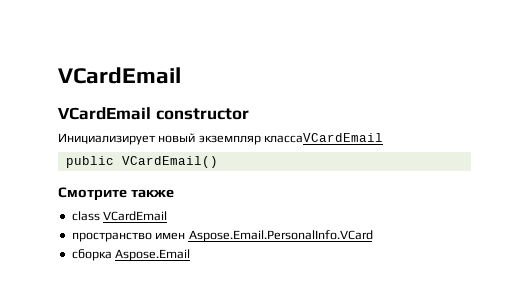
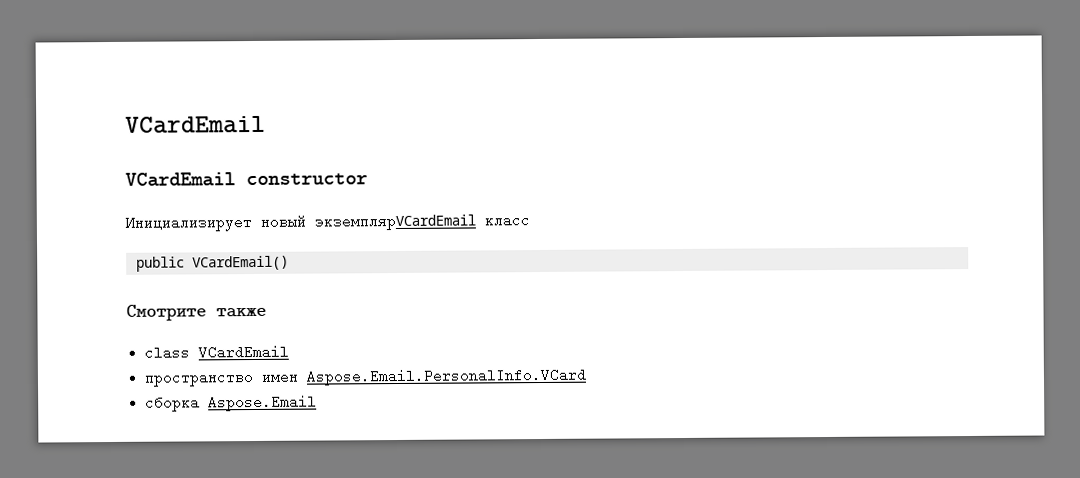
- Инициализирует новый экземпляр классаVCardEmail
+ Инициализирует новый экземплярVCardEmail класс

